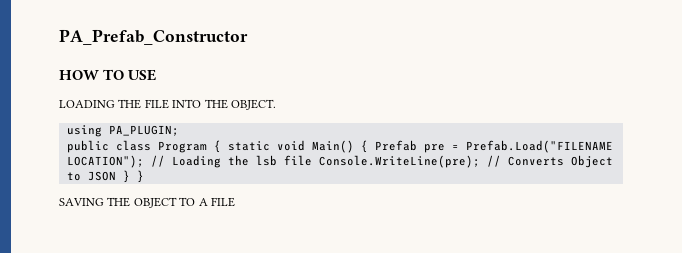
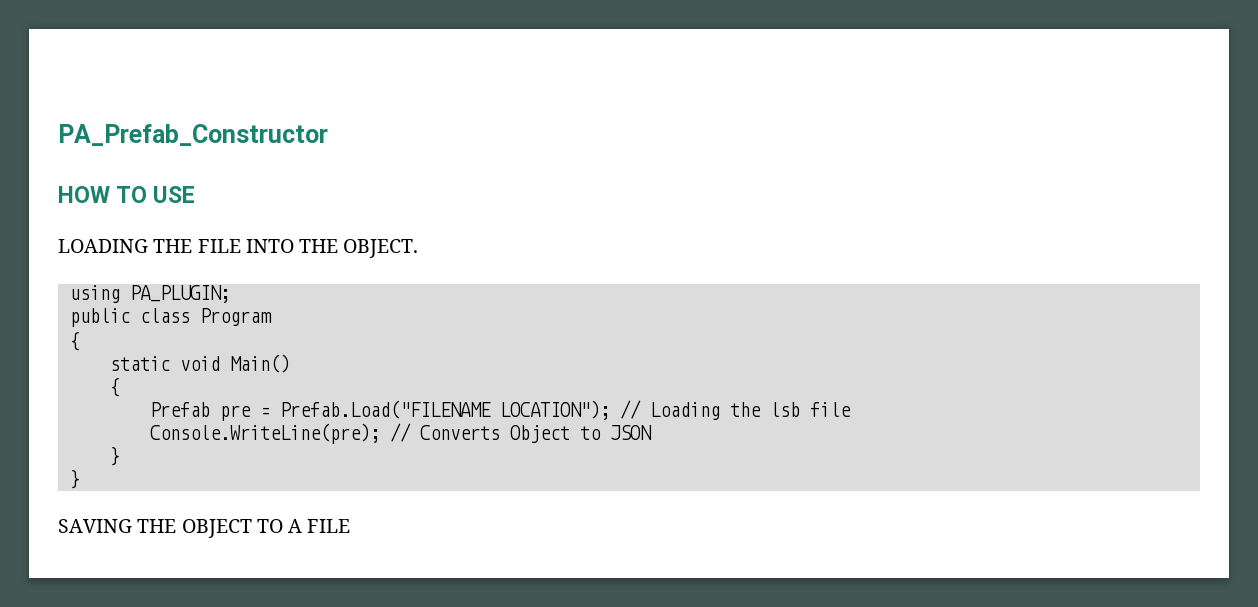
- public class Program { static void Main() { Prefab pre = Prefab.Load("FILENAME LOCATION"); // Loading the lsb file Console.WriteLine(pre); // Converts Object to JSON } }
+ public class Program
+ {
+ static void Main()
+ {
+ Prefab pre = Prefab.Load("FILENAME LOCATION"); // Loading the lsb file
+ Console.WriteLine(pre); // Converts Object to JSON
+ }
+ }

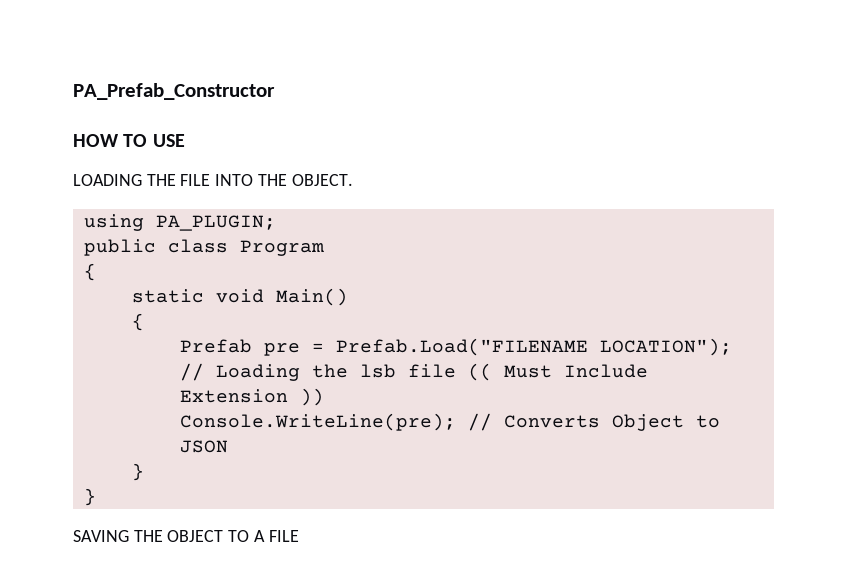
- Prefab pre = Prefab.Load("FILENAME LOCATION"); // Loading the lsb file
+ Prefab pre = Prefab.Load("FILENAME LOCATION"); // Loading the lsb file (( Must Include Extension ))

